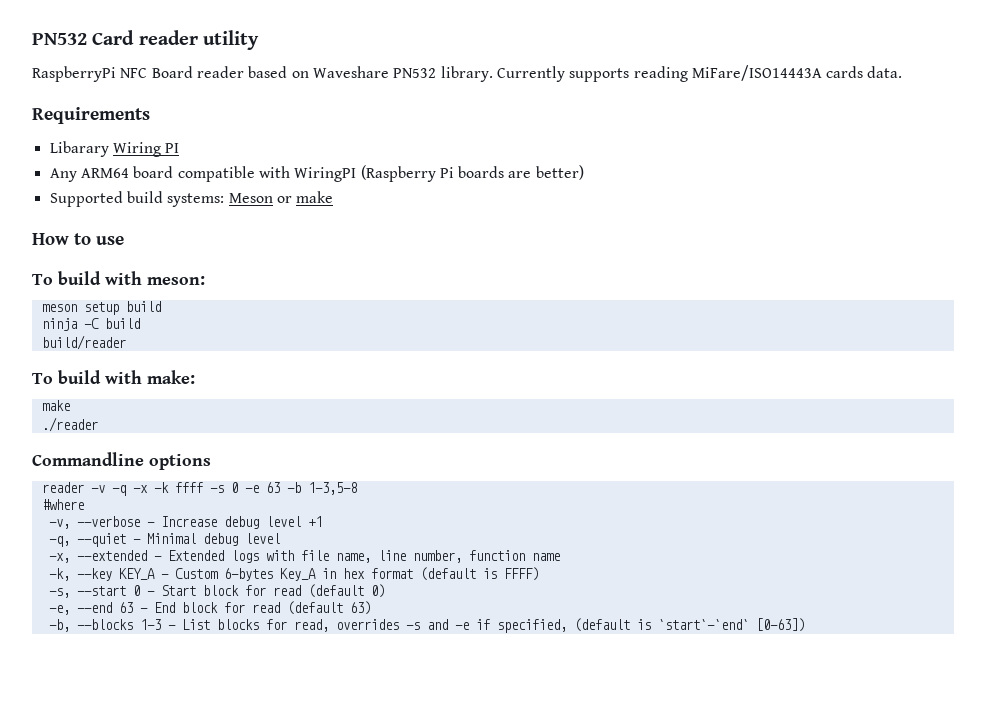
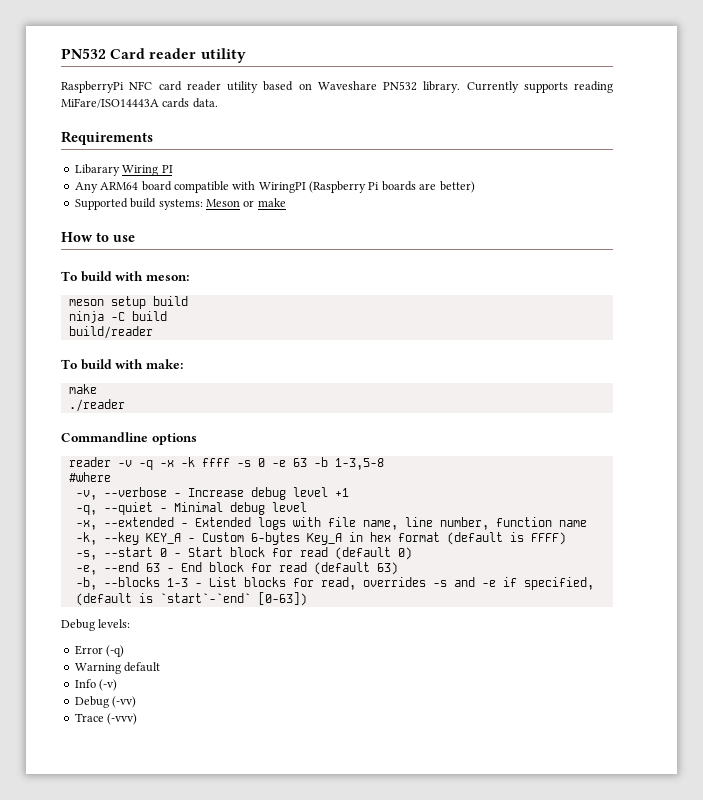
- RaspberryPi NFC Board reader based on Waveshare PN532 library.
+ RaspberryPi NFC card reader utility based on Waveshare PN532 library.
+ Debug levels:
+ Error (-q)
+ Warning default
+ Info (-v)
+ Debug (-vv)
+ Trace (-vvv)

